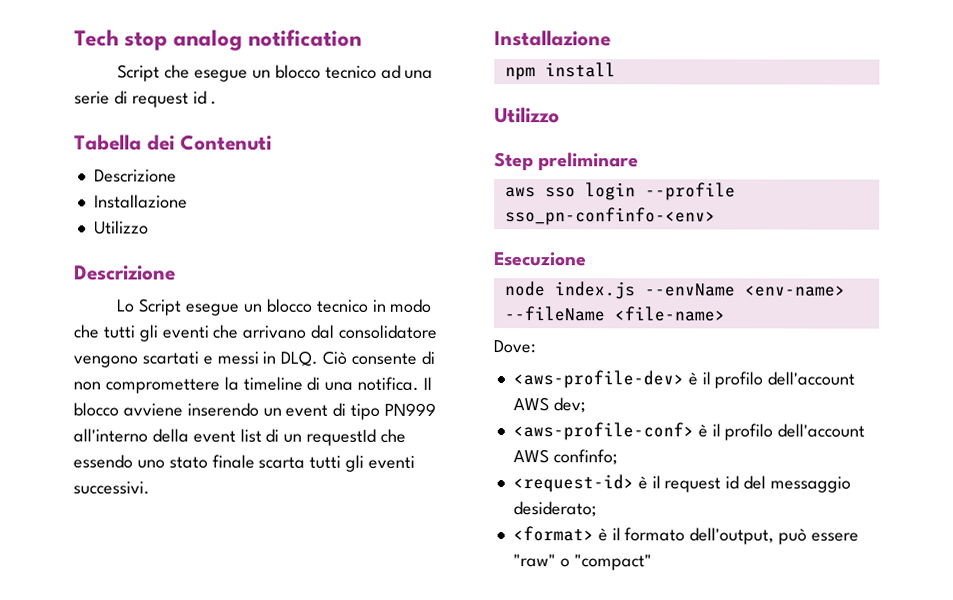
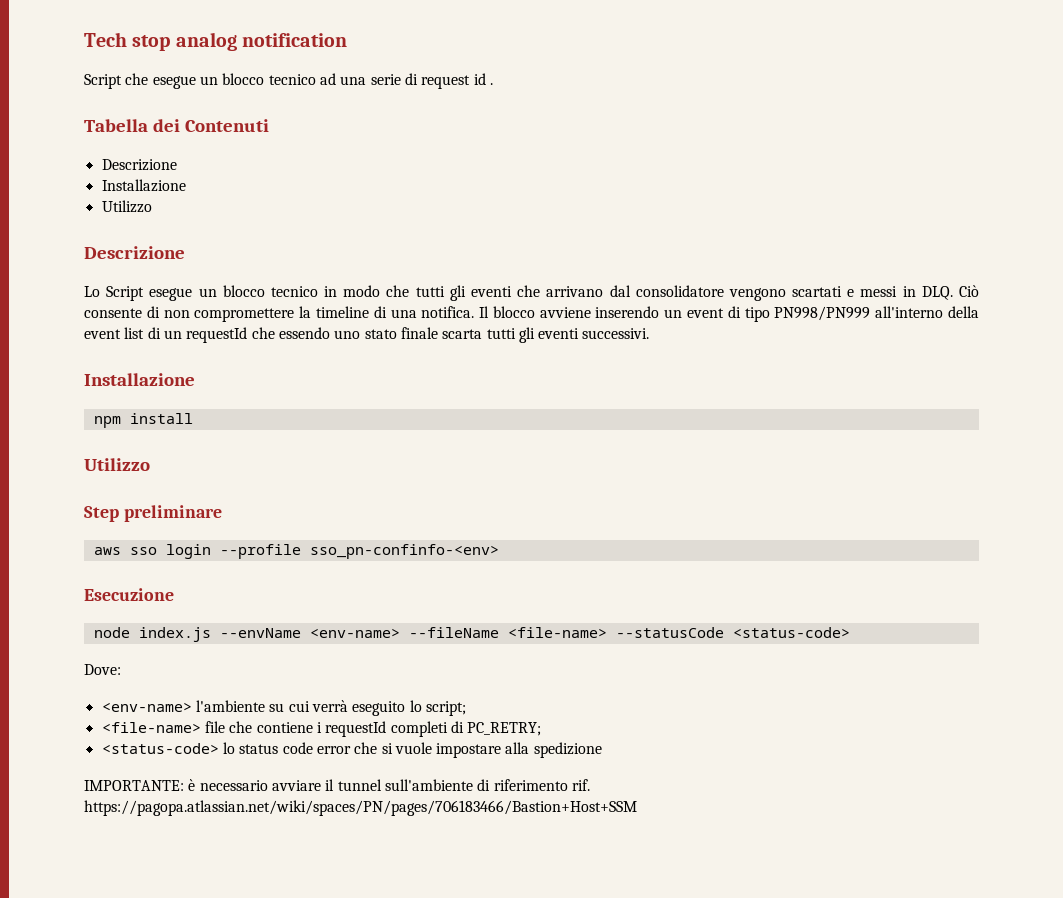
- Il blocco avviene inserendo un event di tipo PN999 all'interno della event list di un requestId che essendo uno stato finale scarta tutti gli eventi successivi.
+ Il blocco avviene inserendo un event di tipo PN998/PN999 all'interno della event list di un requestId che essendo uno stato finale scarta tutti gli eventi successivi.
- node index.js --envName <env-name> --fileName <file-name>
+ node index.js --envName <env-name> --fileName <file-name> --statusCode <status-code>
- <aws-profile-dev> è il profilo dell'account AWS dev;
- <aws-profile-conf> è il profilo dell'account AWS confinfo;
- <request-id> è il request id del messaggio desiderato;
- <format> è il formato dell'output, può essere "raw" o "compact"
+ <env-name> l'ambiente su cui verrà eseguito lo script;
+ <file-name> file che contiene i requestId completi di PC_RETRY;
+ <status-code> lo status code error che si vuole impostare alla spedizione
+ IMPORTANTE: è necessario avviare il tunnel sull'ambiente di riferimento rif. https://pagopa.atlassian.net/wiki/spaces/PN/pages/706183466/Bastion+Host+SSM

